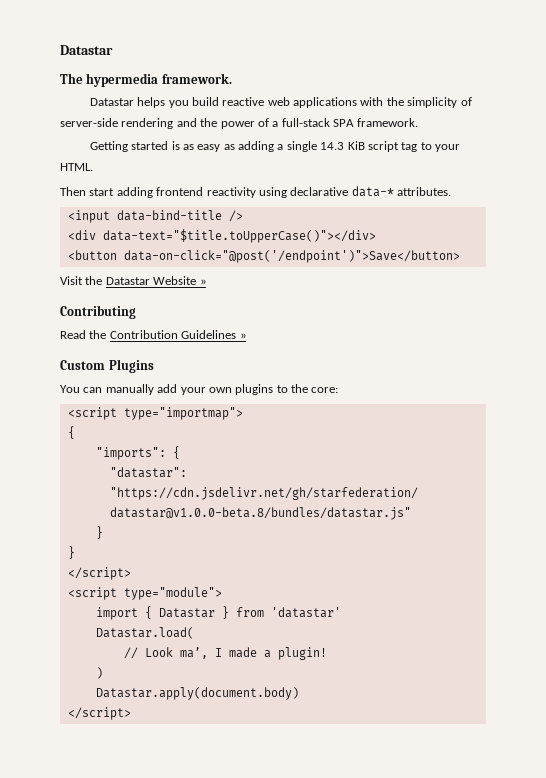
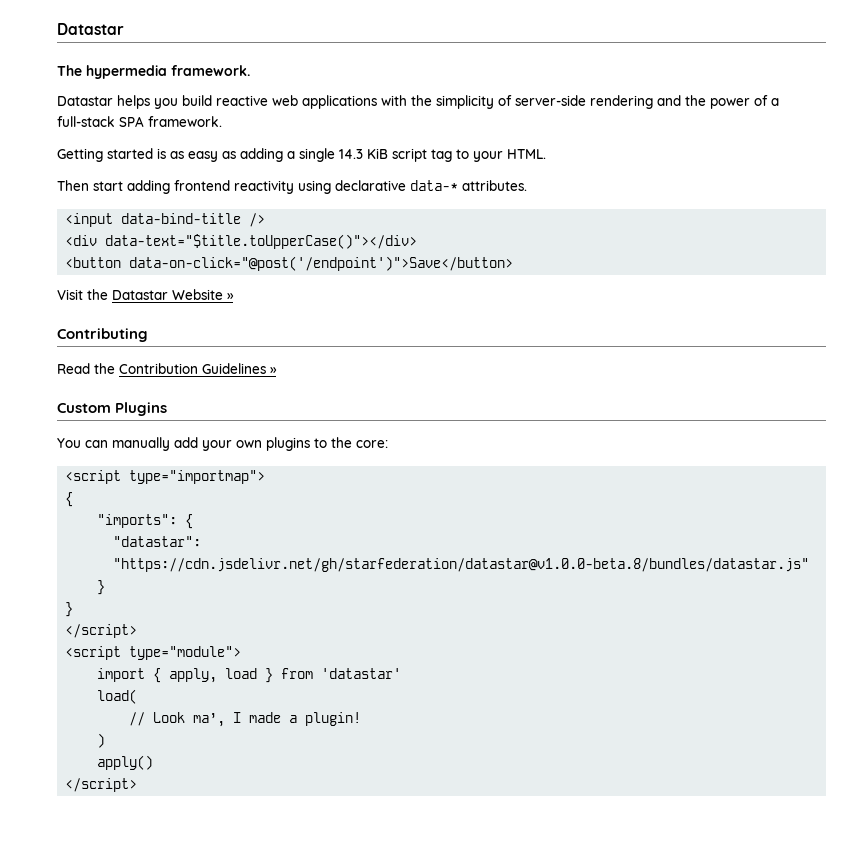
- import { Datastar } from 'datastar'
+ import { apply, load } from 'datastar'
- Datastar.load(
+ load(
- Datastar.apply(document.body)
+ apply()

